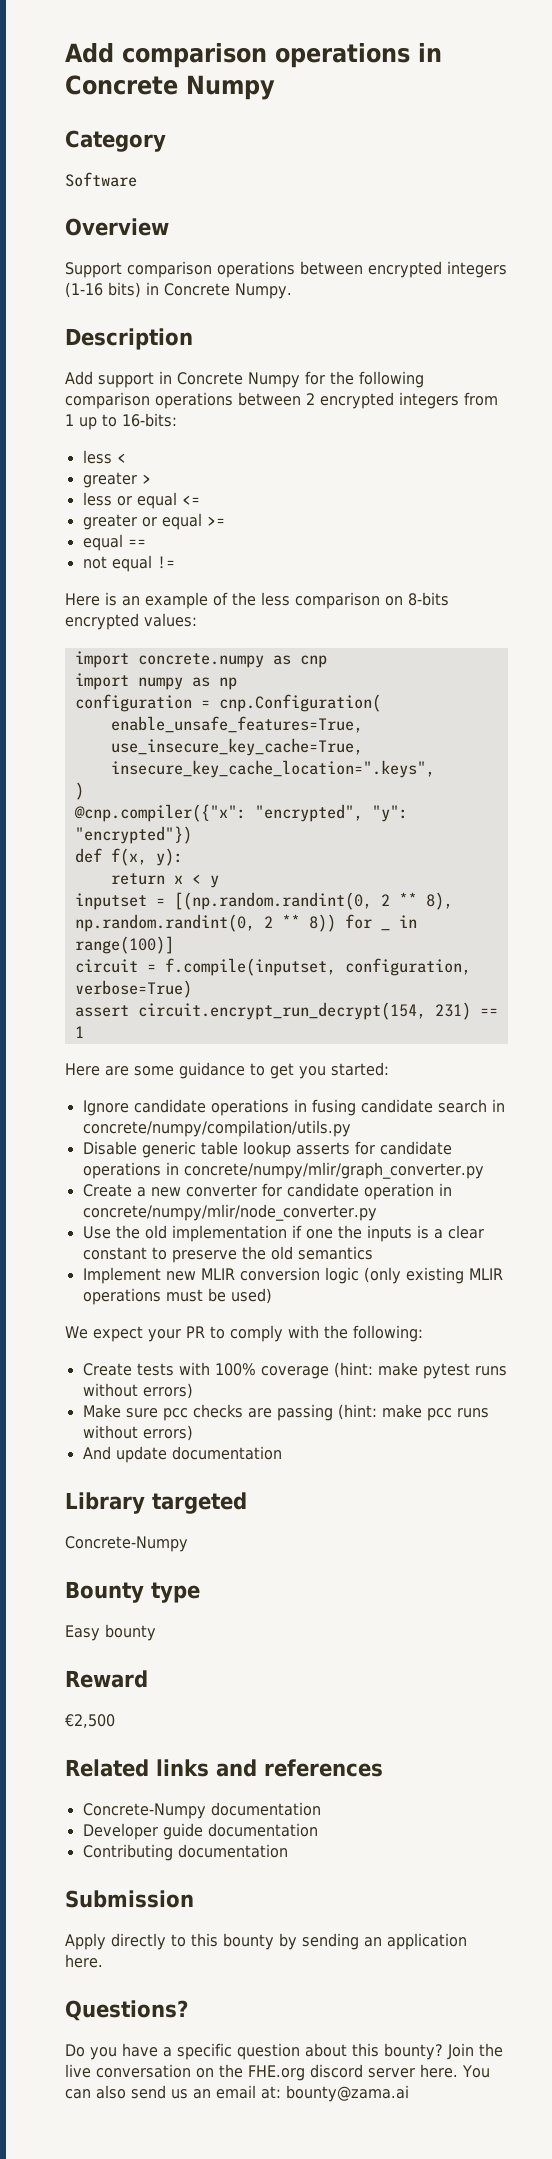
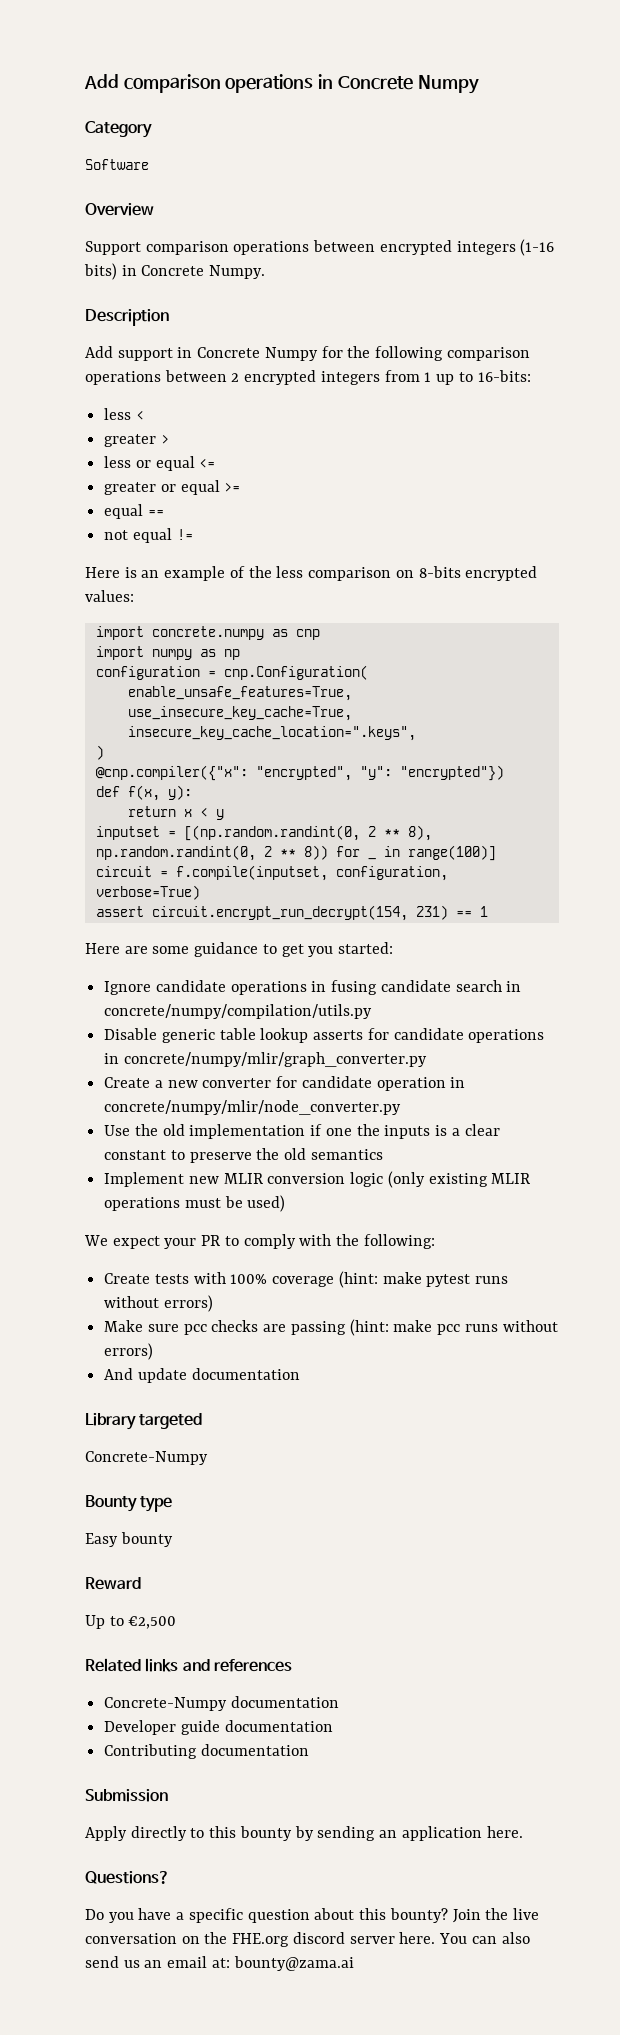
- €2,500
+ Up to €2,500

